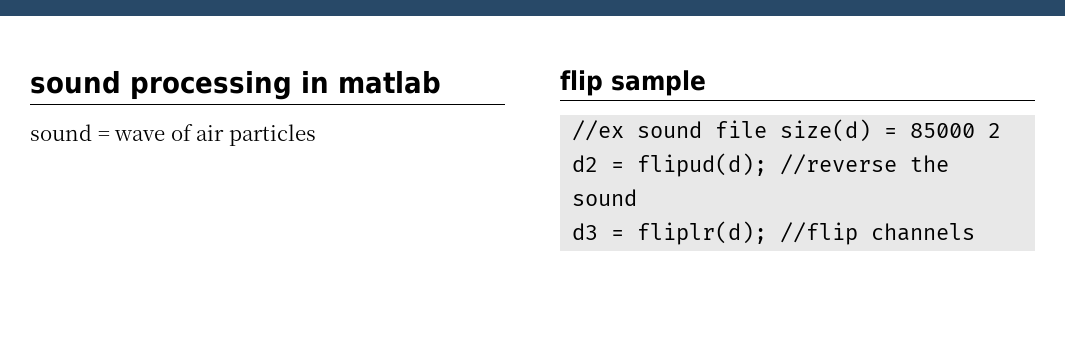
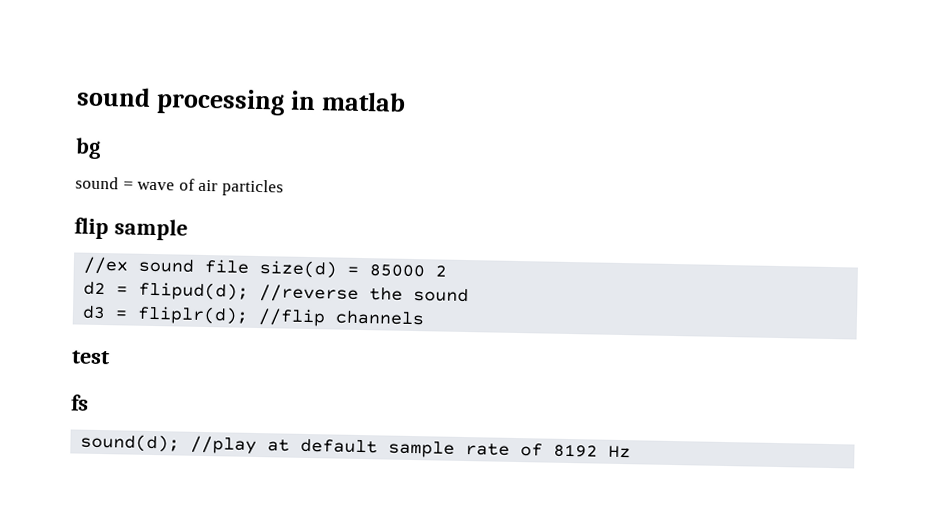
+ bg
+ test
+ fs
+ sound(d); //play at default sample rate of 8192 Hz

